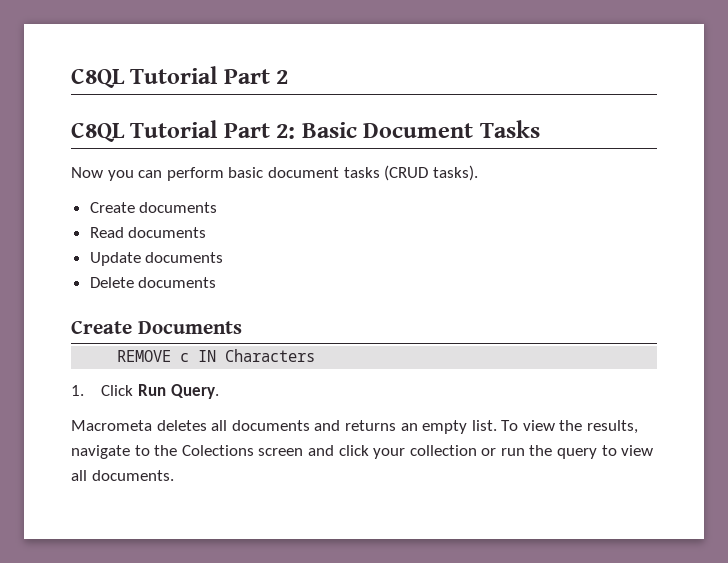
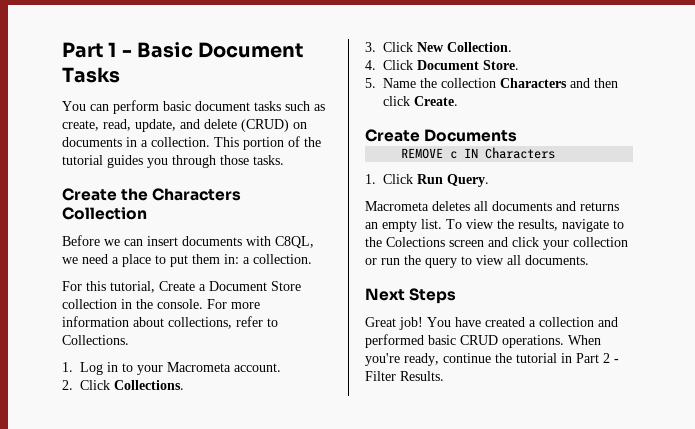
- C8QL Tutorial Part 2
- C8QL Tutorial Part 2: Basic Document Tasks
+ Part 1 - Basic Document Tasks
- Now you can perform basic document tasks (CRUD tasks).
- Create documents
- Read documents
- Update documents
- Delete documents
+ You can perform basic document tasks such as create, read, update, and delete (CRUD) on documents in a collection. This portion of the tutorial guides you through those tasks.
+ Create the Characters Collection
+ Before we can insert documents with C8QL, we need a place to put them in: a collection.
+ For this tutorial, Create a Document Store collection in the console. For more information about collections, refer to Collections.
+ 1. Log in to your Macrometa account.
+ 2. Click Collections.
+ 3. Click New Collection.
+ 4. Click Document Store.
+ 5. Name the collection Characters and then click Create.
+ Next Steps
+ Great job! You have created a collection and performed basic CRUD operations. When you're ready, continue the tutorial in Part 2 - Filter Results.

